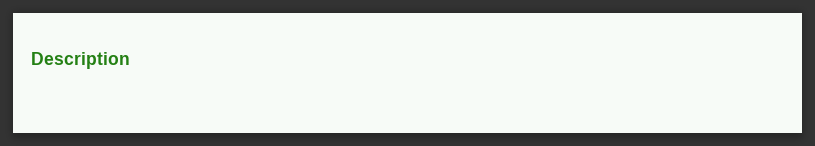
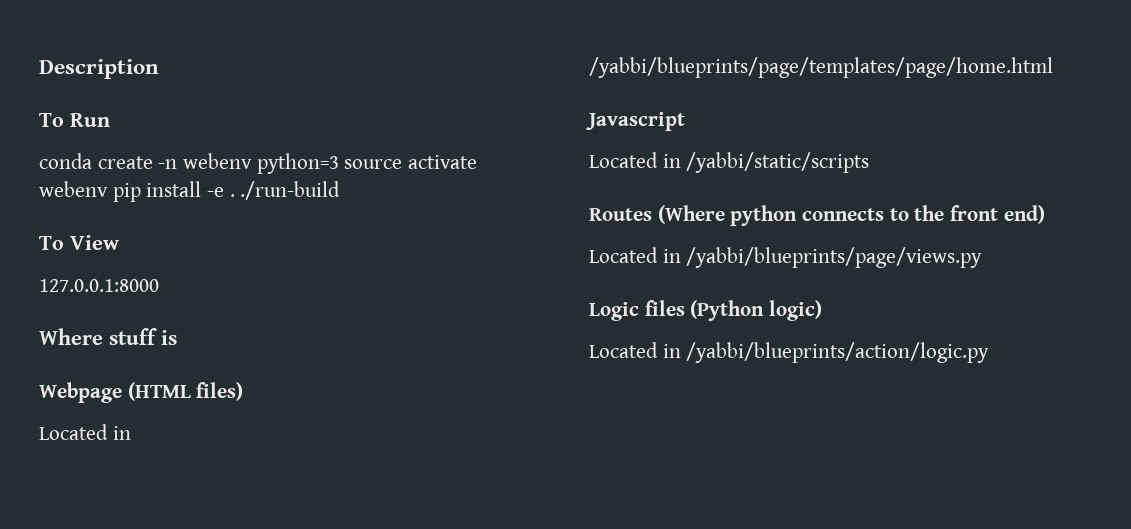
+ To Run
+ conda create -n webenv python=3 source activate webenv pip install -e . ./run-build
+ To View
+ 127.0.0.1:8000
+ Where stuff is
+ Webpage (HTML files)
+ Located in /yabbi/blueprints/page/templates/page/home.html
+ Javascript
+ Located in /yabbi/static/scripts
+ Routes (Where python connects to the front end)
+ Located in /yabbi/blueprints/page/views.py
+ Logic files (Python logic)
+ Located in /yabbi/blueprints/action/logic.py

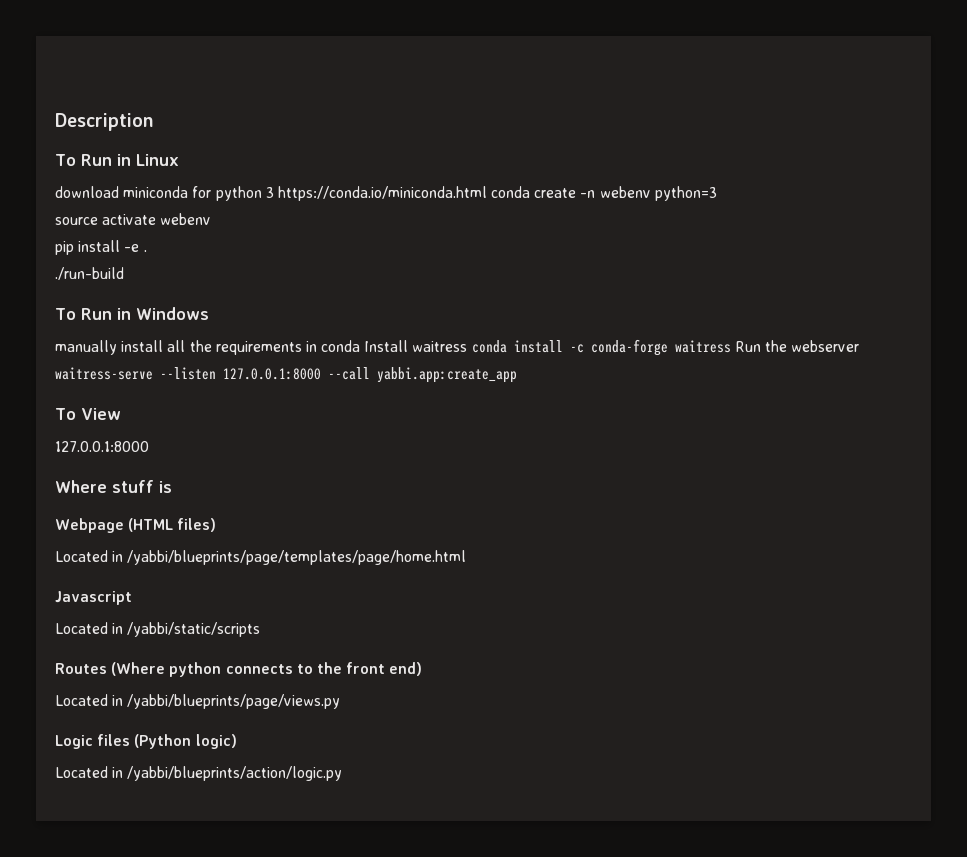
- To Run
- conda create -n webenv python=3 source activate webenv pip install -e . ./run-build
+ To Run in Linux
+ download miniconda for python 3 https://conda.io/miniconda.html conda create -n webenv python=3
+ source activate webenv
+ pip install -e .
+ ./run-build
+ To Run in Windows
+ manually install all the requirements in conda Install waitress conda install -c conda-forge waitress Run the webserver waitress-serve --listen 127.0.0.1:8000 --call yabbi.app:create_app

